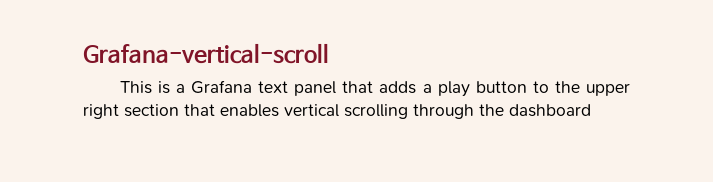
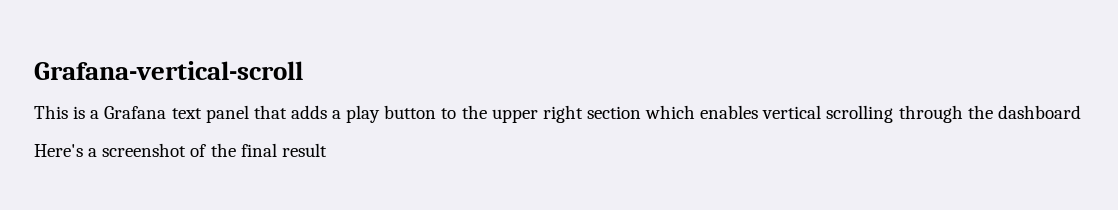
- This is a Grafana text panel that adds a play button to the upper right section that enables vertical scrolling through the dashboard
+ This is a Grafana text panel that adds a play button to the upper right section which enables vertical scrolling through the dashboard
+ Here's a screenshot of the final result

